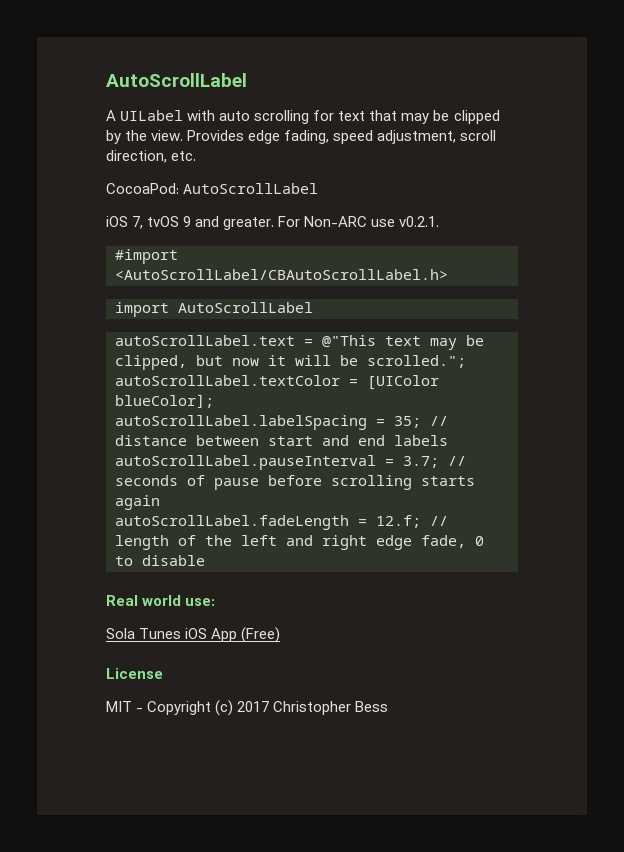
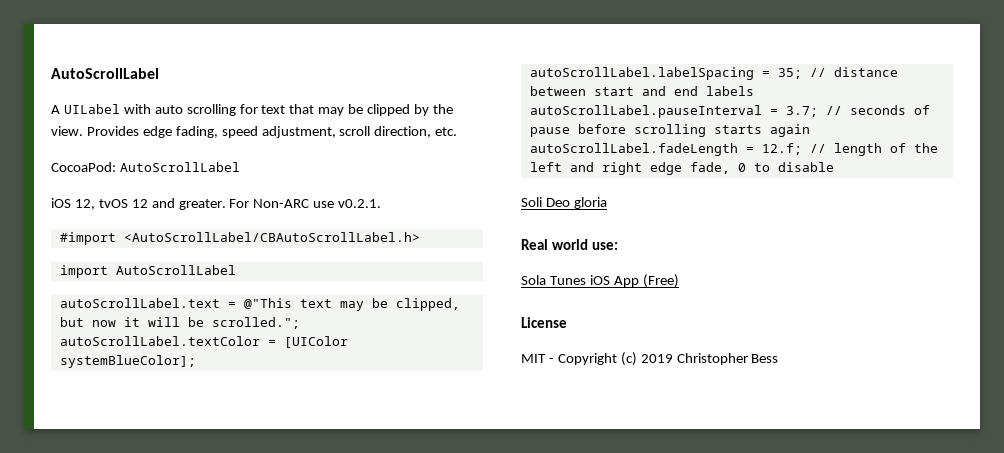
- iOS 7, tvOS 9 and greater.
+ iOS 12, tvOS 12 and greater.
- autoScrollLabel.textColor = [UIColor blueColor];
+ autoScrollLabel.textColor = [UIColor systemBlueColor];
+ Soli Deo gloria
- MIT - Copyright (c) 2017 Christopher Bess
+ MIT - Copyright (c) 2019 Christopher Bess

